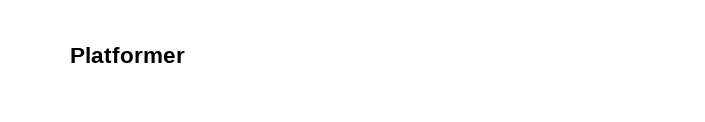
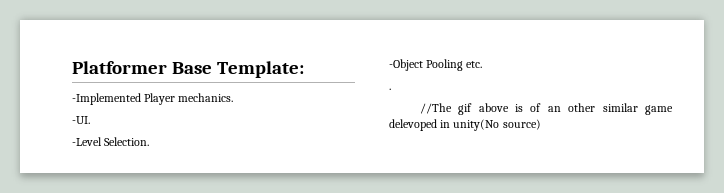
- Platformer
+ Platformer Base Template:
+ -Implemented Player mechanics.
+ -UI.
+ -Level Selection.
+ -Object Pooling etc.
+ .
+ //The gif above is of an other similar game delevoped in unity(No source)

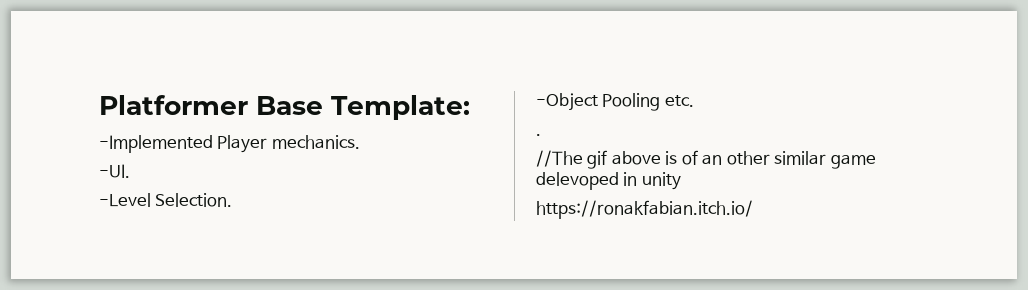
- //The gif above is of an other similar game delevoped in unity(No source)
+ //The gif above is of an other similar game delevoped in unity
+ https://ronakfabian.itch.io/

